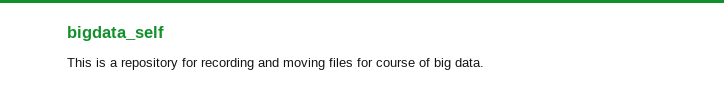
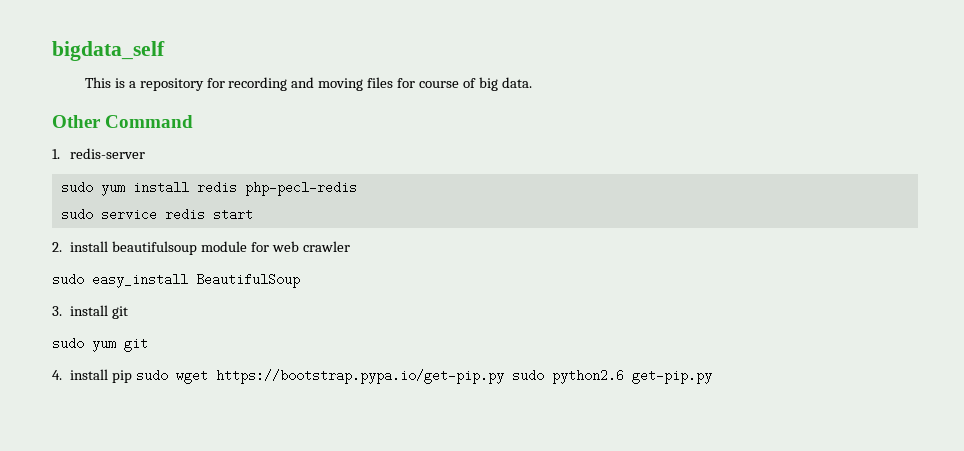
+ Other Command
+ 1. redis-server
+ sudo yum install redis php-pecl-redis
+ sudo service redis start
+ 2. install beautifulsoup module for web crawler
+ sudo easy_install BeautifulSoup
+ 3. install git
+ sudo yum git
+ 4. install pip sudo wget https://bootstrap.pypa.io/get-pip.py sudo python2.6 get-pip.py

